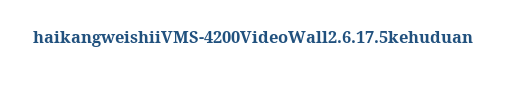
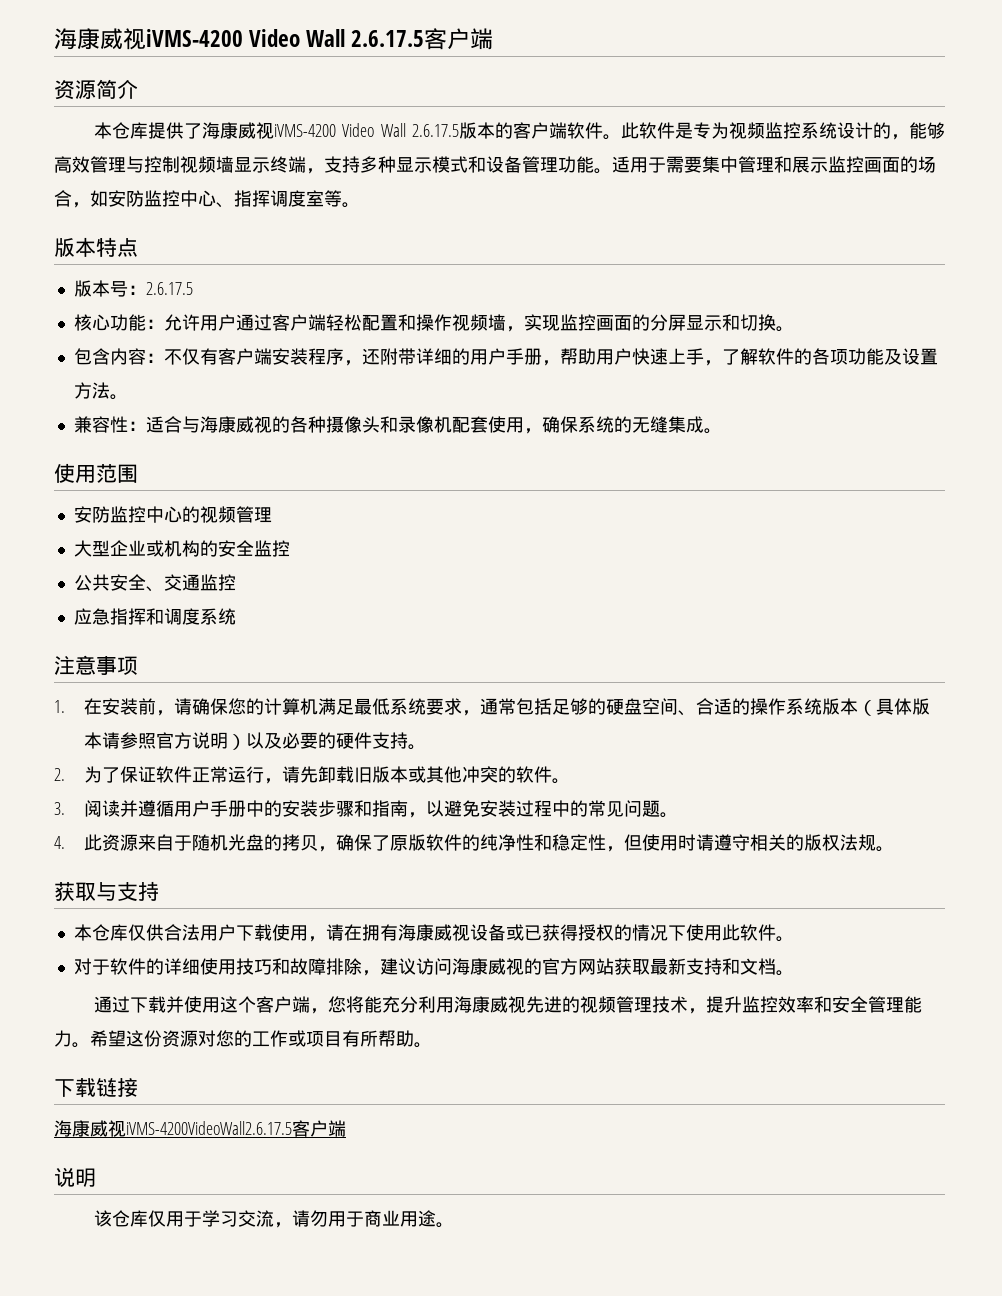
- haikangweishiiVMS-4200VideoWall2.6.17.5kehuduan
+ 海康威视iVMS-4200 Video Wall 2.6.17.5客户端
+ 资源简介
+ 本仓库提供了海康威视iVMS-4200 Video Wall 2.6.17.5版本的客户端软件。此软件是专为视频监控系统设计的，能够高效管理与控制视频墙显示终端，支持多种显示模式和设备管理功能。适用于需要集中管理和展示监控画面的场合，如安防监控中心、指挥调度室等。
+ 版本特点
+ 版本号：2.6.17.5
+ 核心功能：允许用户通过客户端轻松配置和操作视频墙，实现监控画面的分屏显示和切换。
+ 包含内容：不仅有客户端安装程序，还附带详细的用户手册，帮助用户快速上手，了解软件的各项功能及设置方法。
+ 兼容性：适合与海康威视的各种摄像头和录像机配套使用，确保系统的无缝集成。
+ 使用范围
+ 安防监控中心的视频管理
+ 大型企业或机构的安全监控
+ 公共安全、交通监控
+ 应急指挥和调度系统
+ 注意事项
+ 1.在安装前，请确保您的计算机满足最低系统要求，通常包括足够的硬盘空间、合适的操作系统版本（具体版本请参照官方说明）以及必要的硬件支持。
+ 2.为了保证软件正常运行，请先卸载旧版本或其他冲突的软件。
+ 3.阅读并遵循用户手册中的安装步骤和指南，以避免安装过程中的常见问题。
+ 4.此资源来自于随机光盘的拷贝，确保了原版软件的纯净性和稳定性，但使用时请遵守相关的版权法规。
+ 获取与支持
+ 本仓库仅供合法用户下载使用，请在拥有海康威视设备或已获得授权的情况下使用此软件。
+ 对于软件的详细使用技巧和故障排除，建议访问海康威视的官方网站获取最新支持和文档。
+ 通过下载并使用这个客户端，您将能充分利用海康威视先进的视频管理技术，提升监控效率和安全管理能力。希望这份资源对您的工作或项目有所帮助。
+ 下载链接
+ 海康威视iVMS-4200VideoWall2.6.17.5客户端
+ 说明
+ 该仓库仅用于学习交流，请勿用于商业用途。

